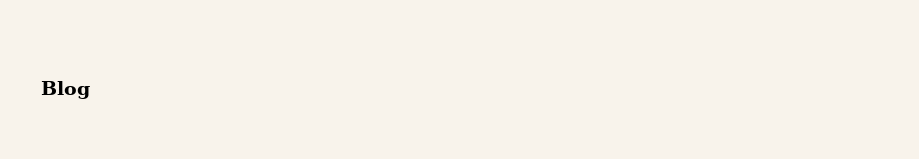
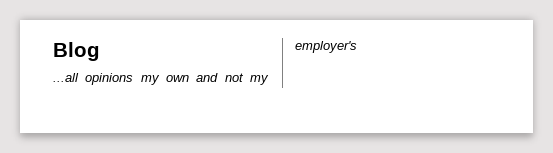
+ ...all opinions my own and not my employer's

